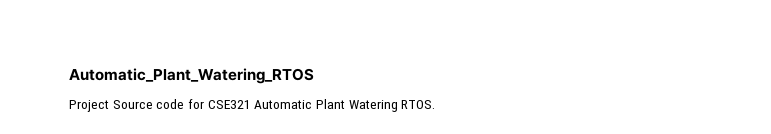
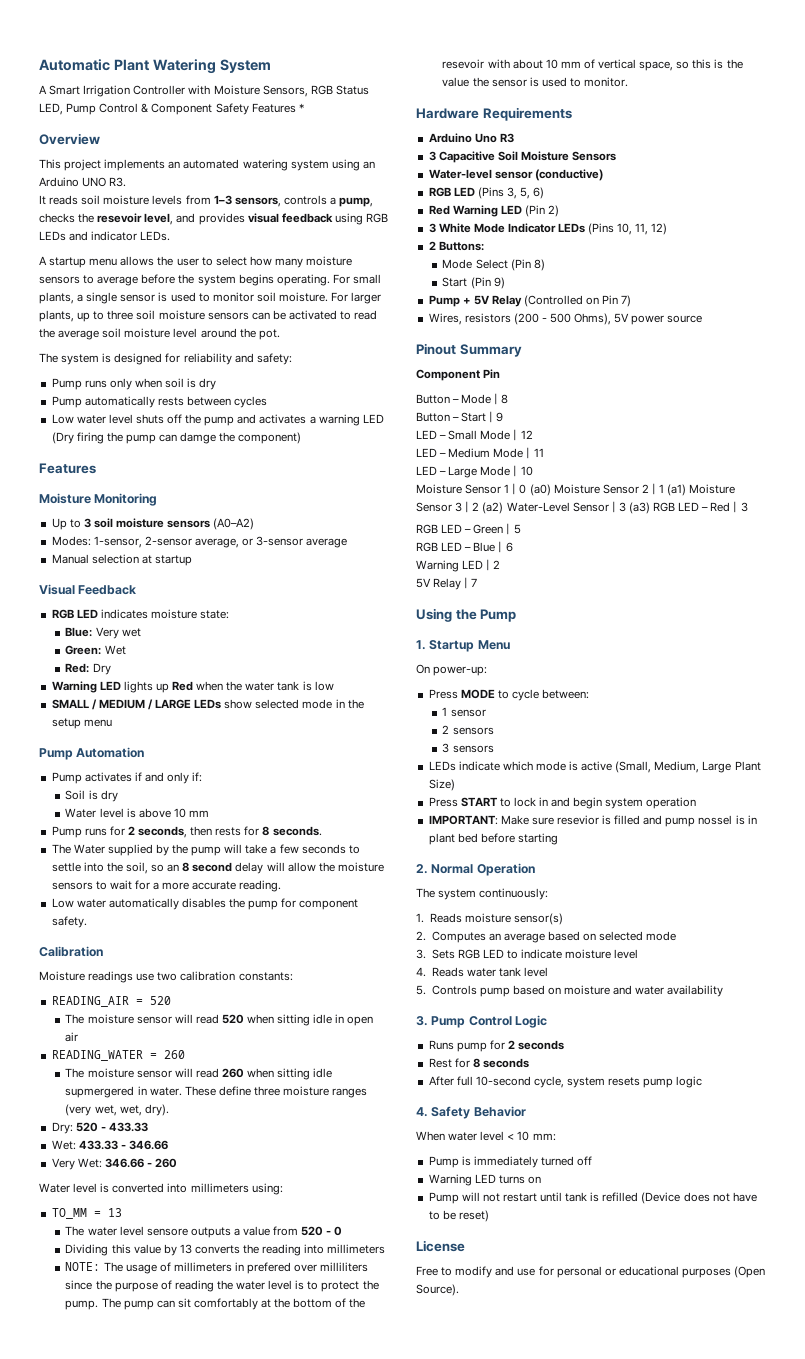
- Automatic_Plant_Watering_RTOS
- Project Source code for CSE321 Automatic Plant Watering RTOS.
+ Automatic Plant Watering System
+ A Smart Irrigation Controller with Moisture Sensors, RGB Status LED, Pump Control & Component Safety Features *
+ Overview
+ This project implements an automated watering system using an Arduino UNO R3.
+ It reads soil moisture levels from 1–3 sensors, controls a pump, checks the resevoir level, and provides visual feedback using RGB LEDs and indicator LEDs.
+ A startup menu allows the user to select how many moisture sensors to average before the system begins operating. For small plants, a single sensor is used to monitor soil moisture. For larger plants, up to three soil moisture sensors can be activated to read the average soil moisture level around the pot.
+ The system is designed for reliability and safety:
+ Pump runs only when soil is dry
+ Pump automatically rests between cycles
+ Low water level shuts off the pump and activates a warning LED (Dry firing the pump can damge the component)
+ Features
+ Moisture Monitoring
+ Up to 3 soil moisture sensors (A0–A2)
+ Modes: 1-sensor, 2-sensor average, or 3-sensor average
+ Manual selection at startup
+ Visual Feedback
+ RGB LED indicates moisture state:
+ Blue: Very wet
+ Green: Wet
+ Red: Dry
+ Warning LED lights up Red when the water tank is low
+ SMALL / MEDIUM / LARGE LEDs show selected mode in the setup menu
+ Pump Automation
+ Pump activates if and only if:
+ Soil is dry
+ Water level is above 10 mm
+ Pump runs for 2 seconds, then rests for 8 seconds.
+ The Water supplied by the pump will take a few seconds to settle into the soil, so an 8 second delay will allow the moisture sensors to wait for a more accurate reading.
+ Low water automatically disables the pump for component safety.
+ Calibration
+ Moisture readings use two calibration constants:
+ READING_AIR = 520
+ The moisture sensor will read 520 when sitting idle in open air
+ READING_WATER = 260
+ The moisture sensor will read 260 when sitting idle supmergered in water. These define three moisture ranges (very wet, wet, dry).
+ Dry: 520 - 433.33
+ Wet: 433.33 - 346.66
+ Very Wet: 346.66 - 260
+ Water level is converted into millimeters using:
+ TO_MM = 13
+ The water level sensore outputs a value from 520 - 0
+ Dividing this value by 13 converts the reading into millimeters
+ NOTE: The usage of millimeters in prefered over milliliters since the purpose of reading the water level is to protect the pump. The pump can sit comfortably at the bottom of the resevoir with about 10 mm of vertical space, so this is the value the sensor is used to monitor.
+ Hardware Requirements
+ Arduino Uno R3
+ 3 Capacitive Soil Moisture Sensors
+ Water-level sensor (conductive)
+ RGB LED (Pins 3, 5, 6)
+ Red Warning LED (Pin 2)
+ 3 White Mode Indicator LEDs (Pins 10, 11, 12)
+ 2 Buttons:
+ Mode Select (Pin 8)
+ Start (Pin 9)
+ Pump + 5V Relay (Controlled on Pin 7)
+ Wires, resistors (200 - 500 Ohms), 5V power source
+ Pinout Summary
+ Component Pin
+ Button – Mode | 8
+ Button – Start | 9
+ LED – Small Mode | 12
+ LED – Medium Mode | 11
+ LED – Large Mode | 10
+ Moisture Sensor 1 | 0 (a0) Moisture Sensor 2 | 1 (a1) Moisture Sensor 3 | 2 (a2) Water-Level Sensor | 3 (a3) RGB LED – Red | 3
+ RGB LED – Green | 5
+ RGB LED – Blue | 6
+ Warning LED | 2
+ 5V Relay | 7
+ Using the Pump
+ 1. Startup Menu
+ On power-up:
+ Press MODE to cycle between:
+ 1 sensor
+ 2 sensors
+ 3 sensors
+ LEDs indicate which mode is active (Small, Medium, Large Plant Size)
+ Press START to lock in and begin system operation
+ IMPORTANT: Make sure resevior is filled and pump nossel is in plant bed before starting
+ 2. Normal Operation
+ The system continuously:
+ 1. Reads moisture sensor(s)
+ 2. Computes an average based on selected mode
+ 3. Sets RGB LED to indicate moisture level
+ 4. Reads water tank level
+ 5. Controls pump based on moisture and water availability
+ 3. Pump Control Logic
+ Runs pump for 2 seconds
+ Rest for 8 seconds
+ After full 10-second cycle, system resets pump logic
+ 4. Safety Behavior
+ When water level < 10 mm:
+ Pump is immediately turned off
+ Warning LED turns on
+ Pump will not restart until tank is refilled (Device does not have to be reset)
+ License
+ Free to modify and use for personal or educational purposes (Open Source).

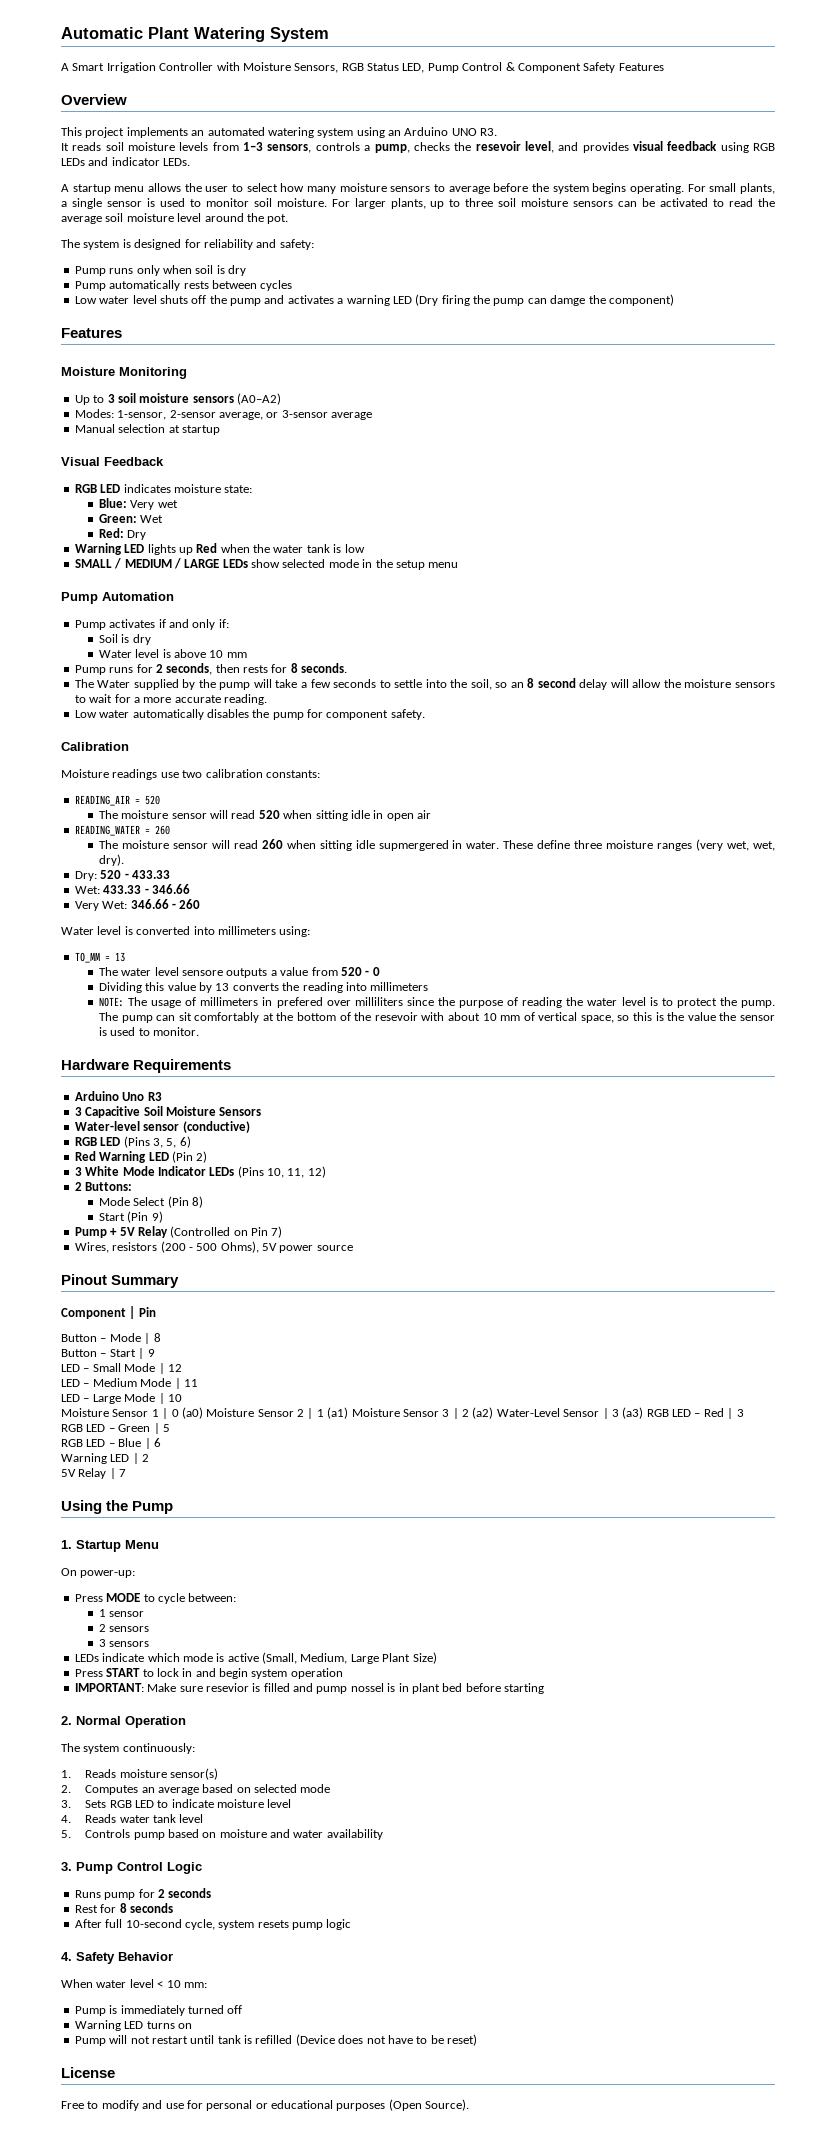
- A Smart Irrigation Controller with Moisture Sensors, RGB Status LED, Pump Control & Component Safety Features *
+ A Smart Irrigation Controller with Moisture Sensors, RGB Status LED, Pump Control & Component Safety Features
- Component Pin
+ Component | Pin

